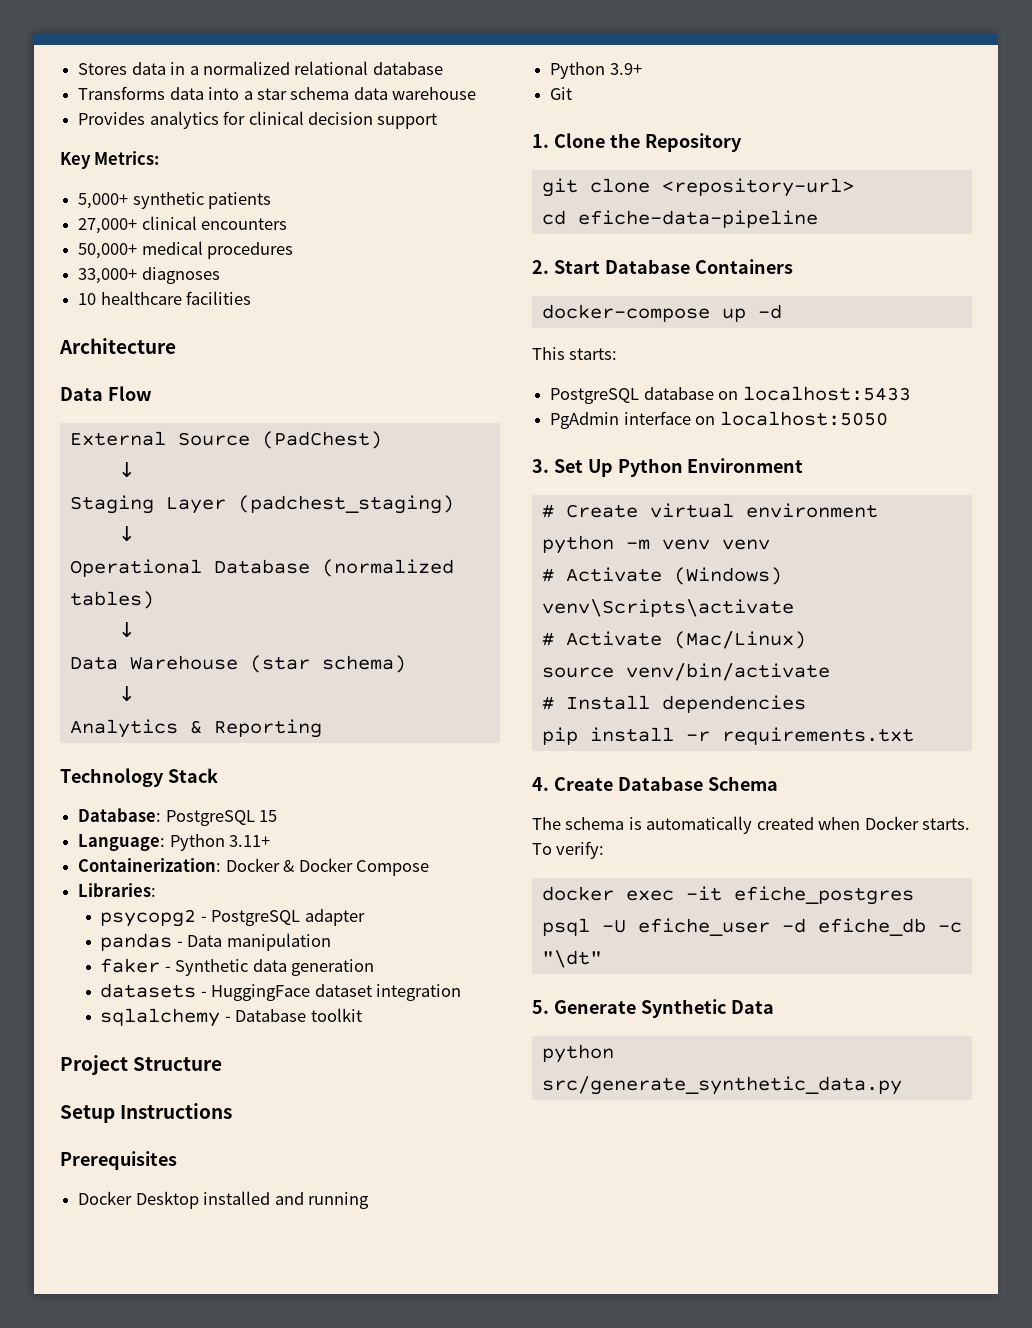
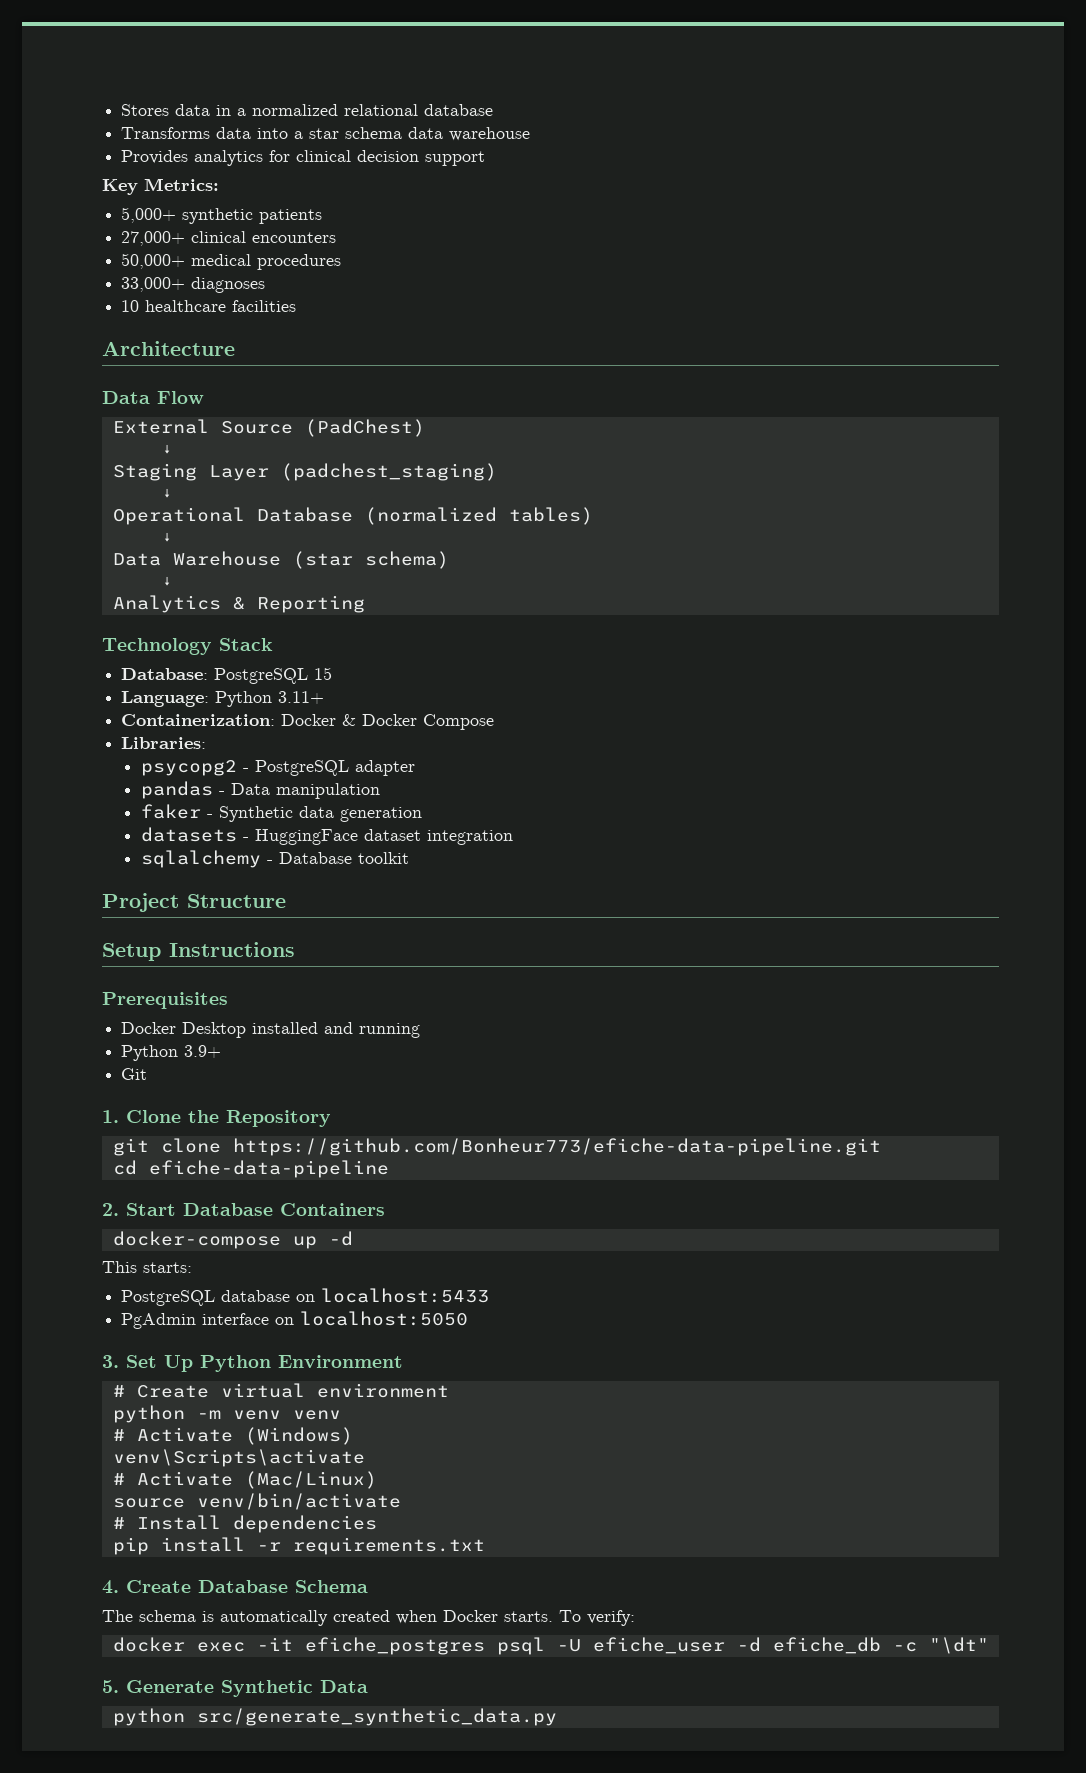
- git clone <repository-url>
+ git clone https://github.com/Bonheur773/efiche-data-pipeline.git

